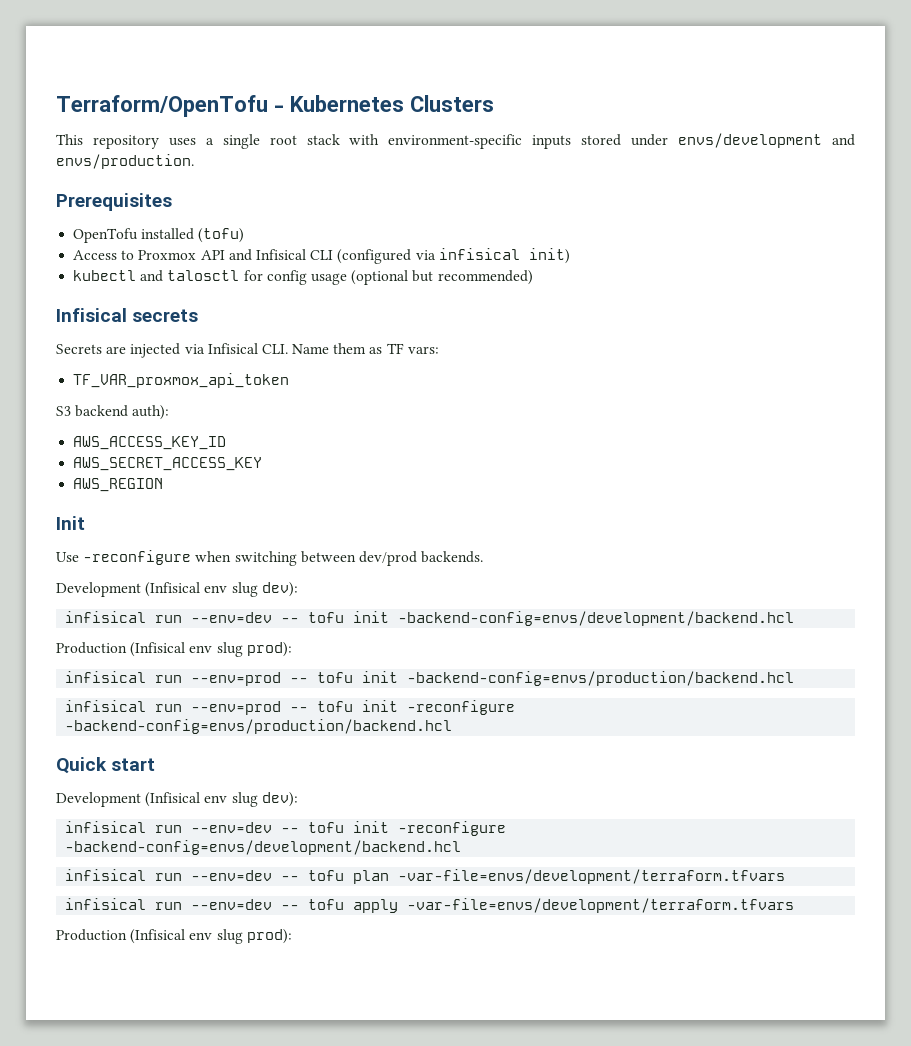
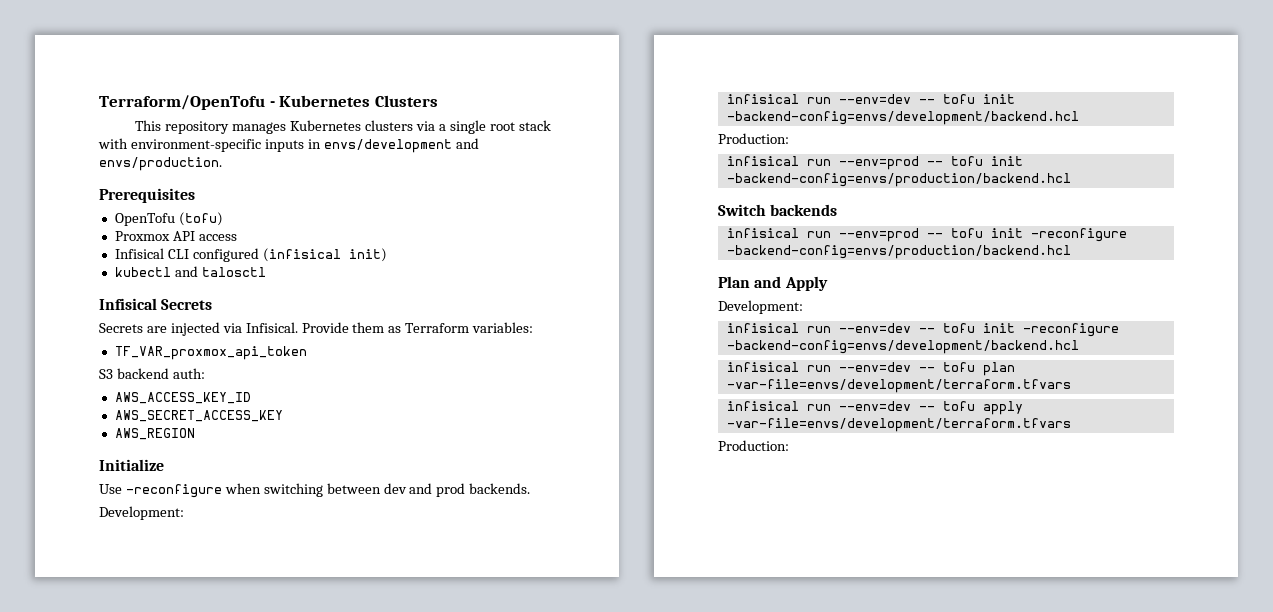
- This repository uses a single root stack with environment-specific inputs stored under envs/development and envs/production.
+ This repository manages Kubernetes clusters via a single root stack with environment-specific inputs in envs/development and envs/production.
- OpenTofu installed (tofu)
+ OpenTofu (tofu)
- Access to Proxmox API and Infisical CLI (configured via infisical init)
+ Proxmox API access
+ Infisical CLI configured (infisical init)
- kubectl and talosctl for config usage (optional but recommended)
- Infisical secrets
+ kubectl and talosctl
+ Infisical Secrets
- Secrets are injected via Infisical CLI. Name them as TF vars:
+ Secrets are injected via Infisical. Provide them as Terraform variables:
- S3 backend auth):
+ S3 backend auth:
- Init
+ Initialize
- Use -reconfigure when switching between dev/prod backends.
- Development (Infisical env slug dev):
+ Use -reconfigure when switching between dev and prod backends.
+ Development:
  infisical run --env=dev -- tofu init -backend-config=envs/development/backend.hcl
- Production (Infisical env slug prod):
+ Production:
+ Switch backends
- Quick start
- Development (Infisical env slug dev):
+ Plan and Apply
+ Development:
  infisical run --env=dev -- tofu apply -var-file=envs/development/terraform.tfvars
- Production (Infisical env slug prod):
+ Production:

